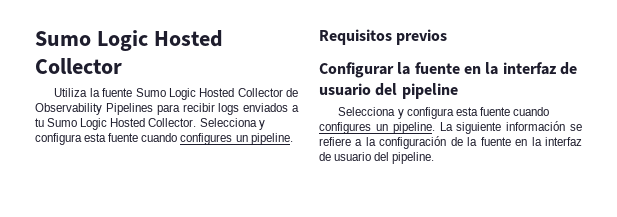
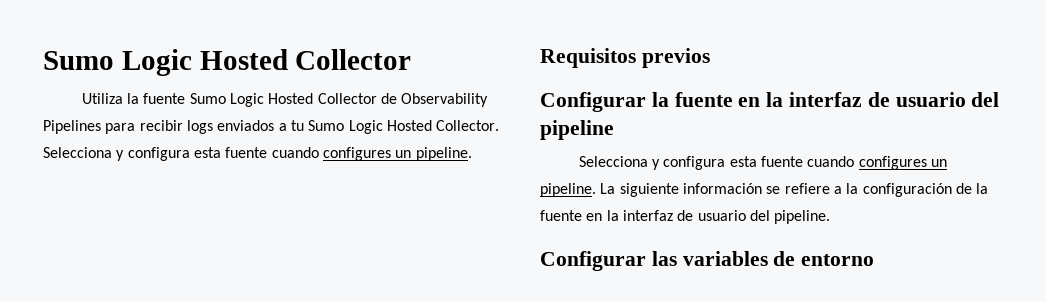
+ Configurar las variables de entorno

